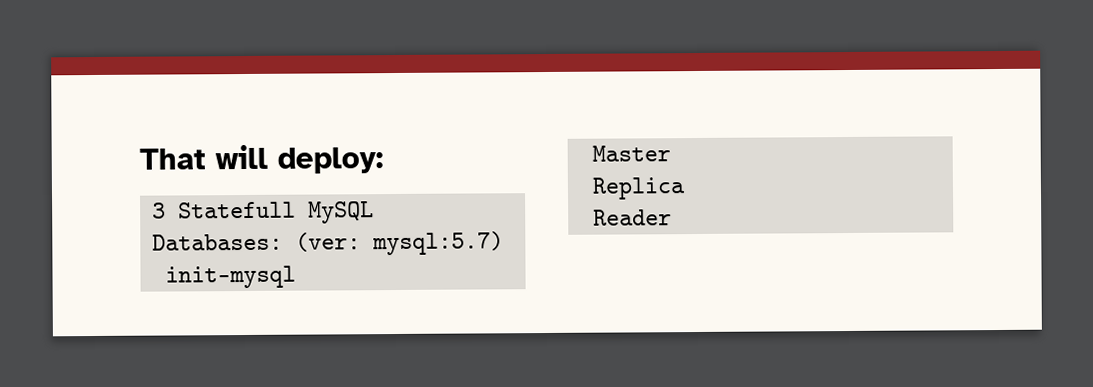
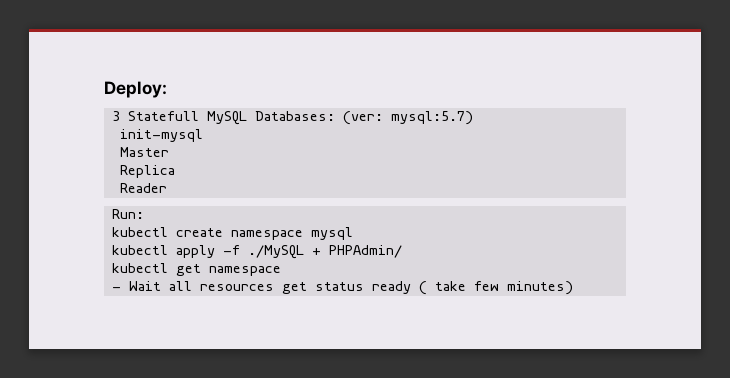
- That will deploy:
+ Deploy:
+ Run:
+ kubectl create namespace mysql
+ kubectl apply -f ./MySQL + PHPAdmin/
+ kubectl get namespace
+ - Wait all resources get status ready ( take few minutes)

